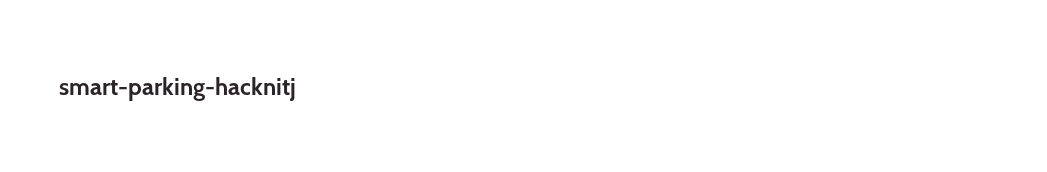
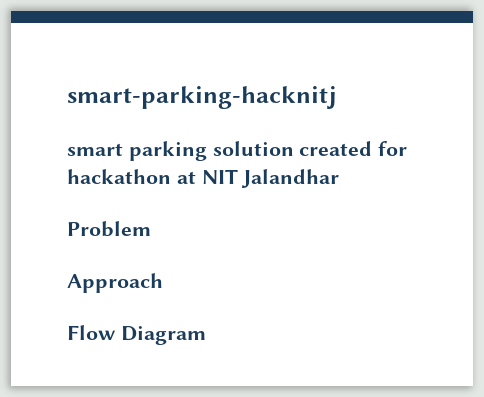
+ smart parking solution created for hackathon at NIT Jalandhar
+ Problem
+ Approach
+ Flow Diagram

